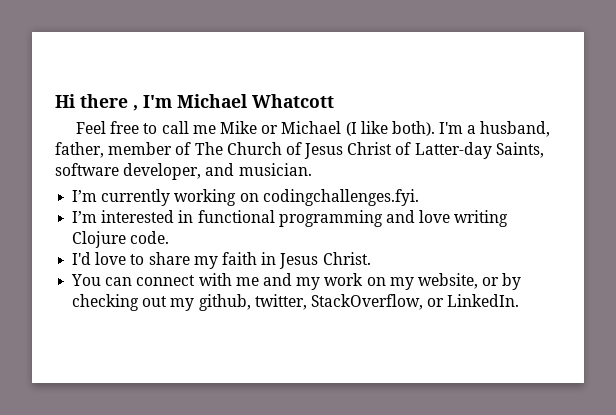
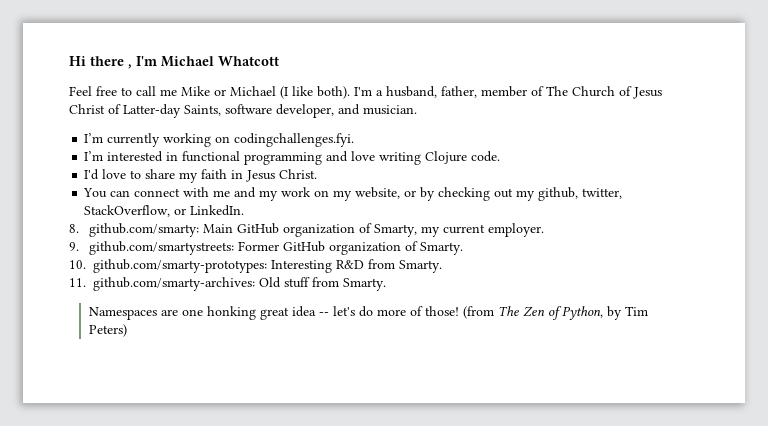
+ 8. github.com/smarty: Main GitHub organization of Smarty, my current employer.
+ 9. github.com/smartystreets: Former GitHub organization of Smarty.
+ 10. github.com/smarty-prototypes: Interesting R&D from Smarty.
+ 11. github.com/smarty-archives: Old stuff from Smarty.
+ Namespaces are one honking great idea -- let's do more of those! (from The Zen of Python, by Tim Peters)

